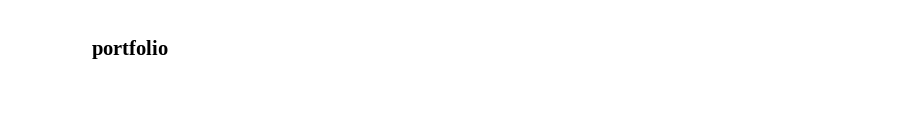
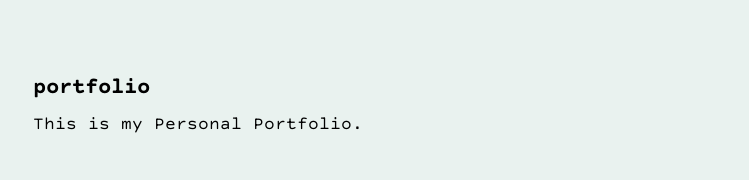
+ This is my Personal Portfolio.

